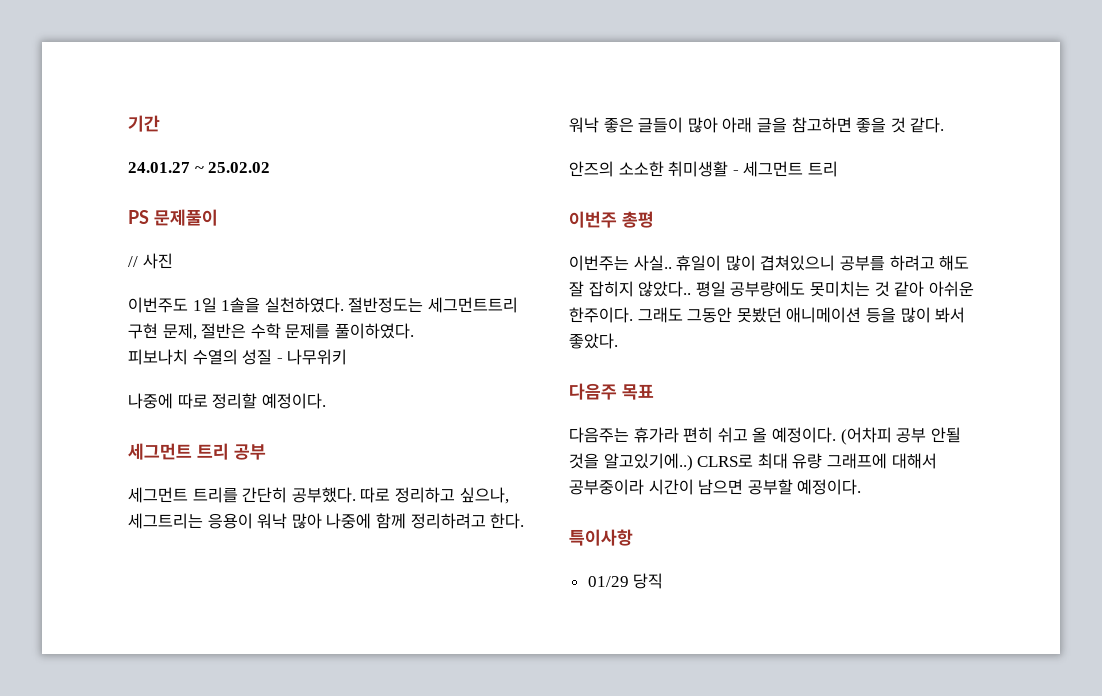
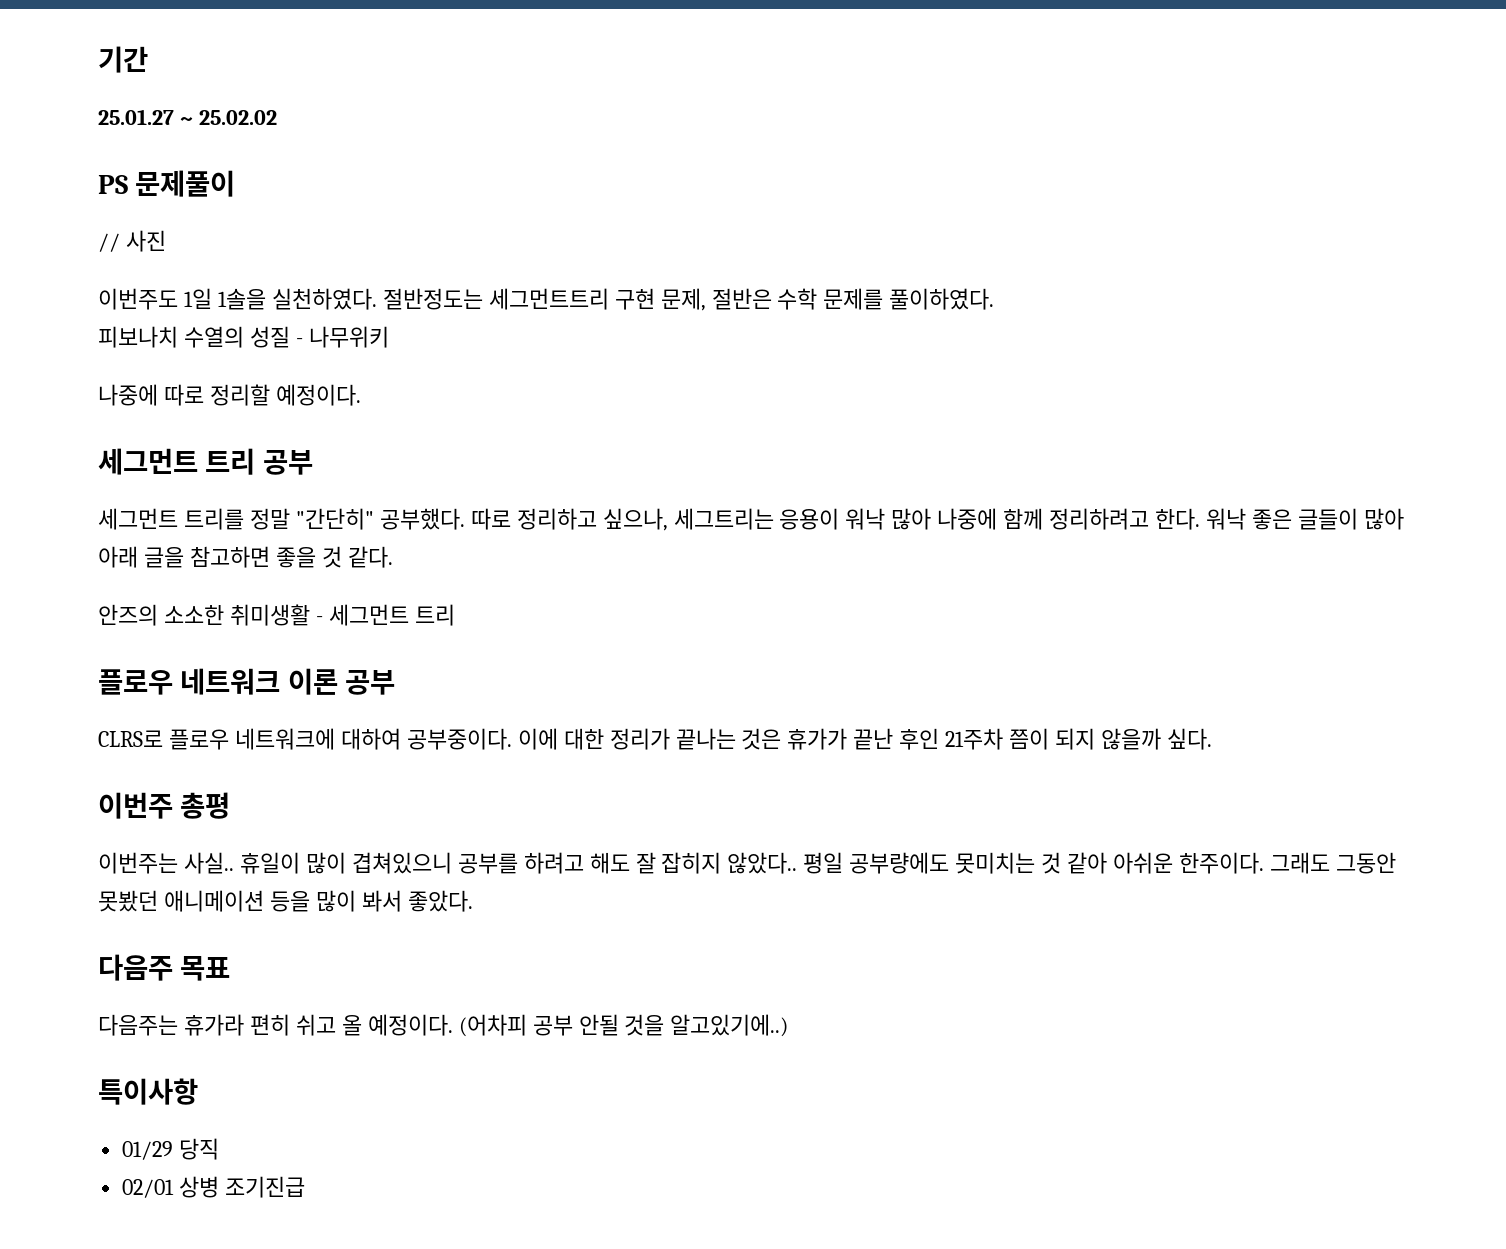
- 24.01.27 ~ 25.02.02
+ 25.01.27 ~ 25.02.02
- 세그먼트 트리를 간단히 공부했다.
+ 세그먼트 트리를 정말 "간단히" 공부했다.
+ 플로우 네트워크 이론 공부
+ CLRS로 플로우 네트워크에 대하여 공부중이다. 이에 대한 정리가 끝나는 것은 휴가가 끝난 후인 21주차 쯤이 되지 않을까 싶다.
- CLRS로 최대 유량 그래프에 대해서 공부중이라 시간이 남으면 공부할 예정이다.
+ 02/01 상병 조기진급

